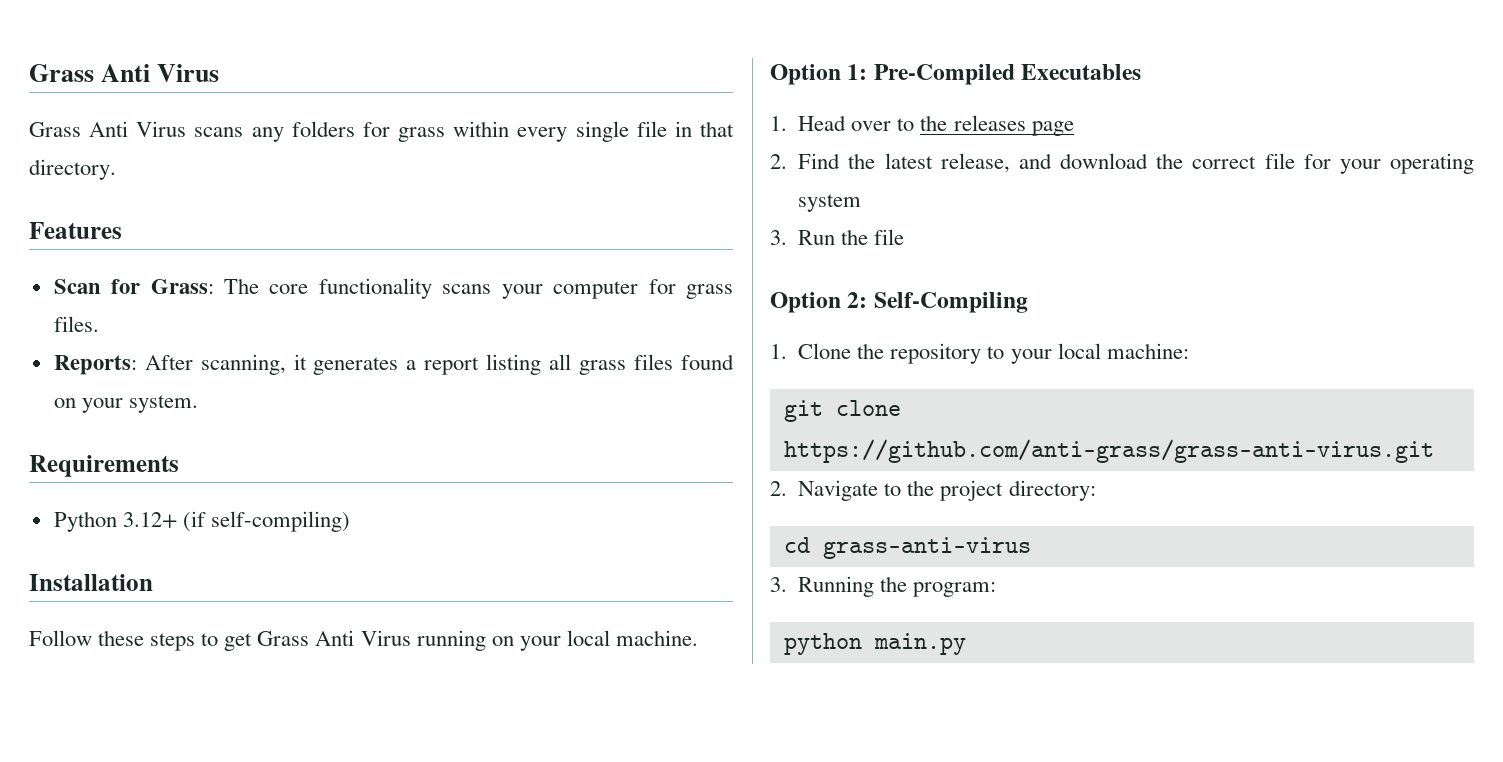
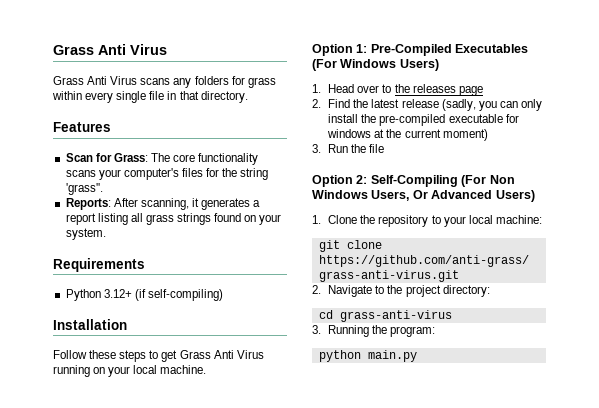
- Scan for Grass: The core functionality scans your computer for grass files.
+ Scan for Grass: The core functionality scans your computer's files for the string 'grass''.
- Reports: After scanning, it generates a report listing all grass files found on your system.
+ Reports: After scanning, it generates a report listing all grass strings found on your system.
- Option 1: Pre-Compiled Executables
+ Option 1: Pre-Compiled Executables (For Windows Users)
- 2. Find the latest release, and download the correct file for your operating system
+ 2. Find the latest release (sadly, you can only install the pre-compiled executable for windows at the current moment)
- Option 2: Self-Compiling
+ Option 2: Self-Compiling (For Non Windows Users, Or Advanced Users)

